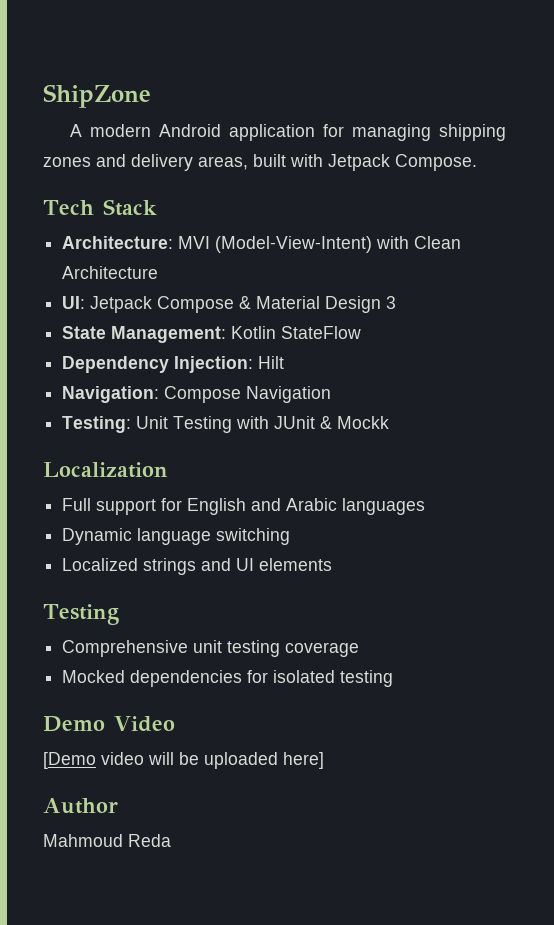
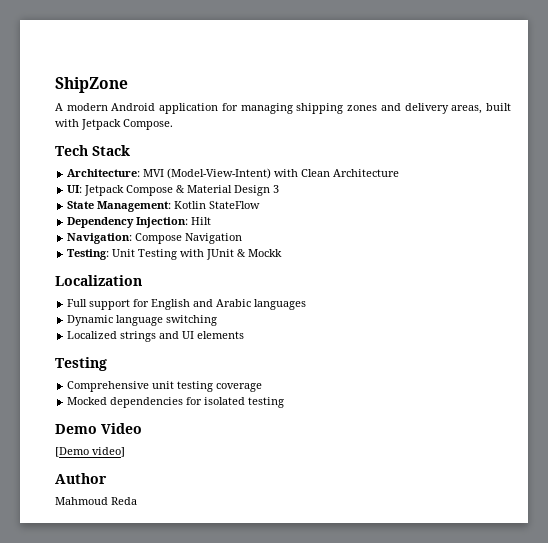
- [Demo video will be uploaded here]
+ [Demo video]

